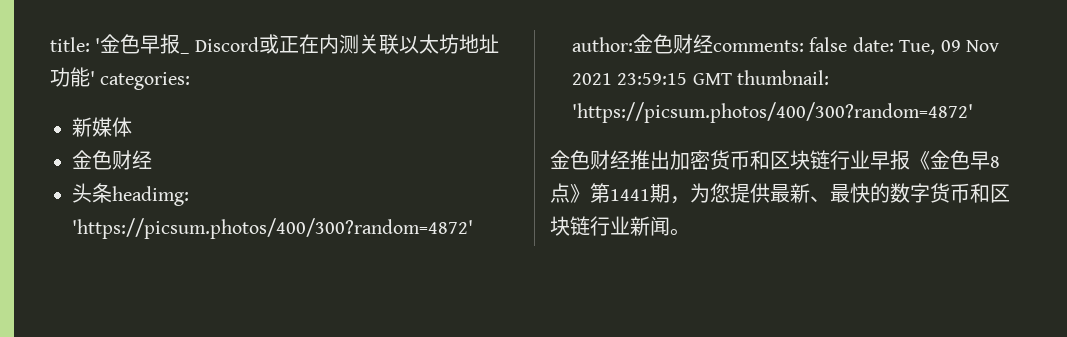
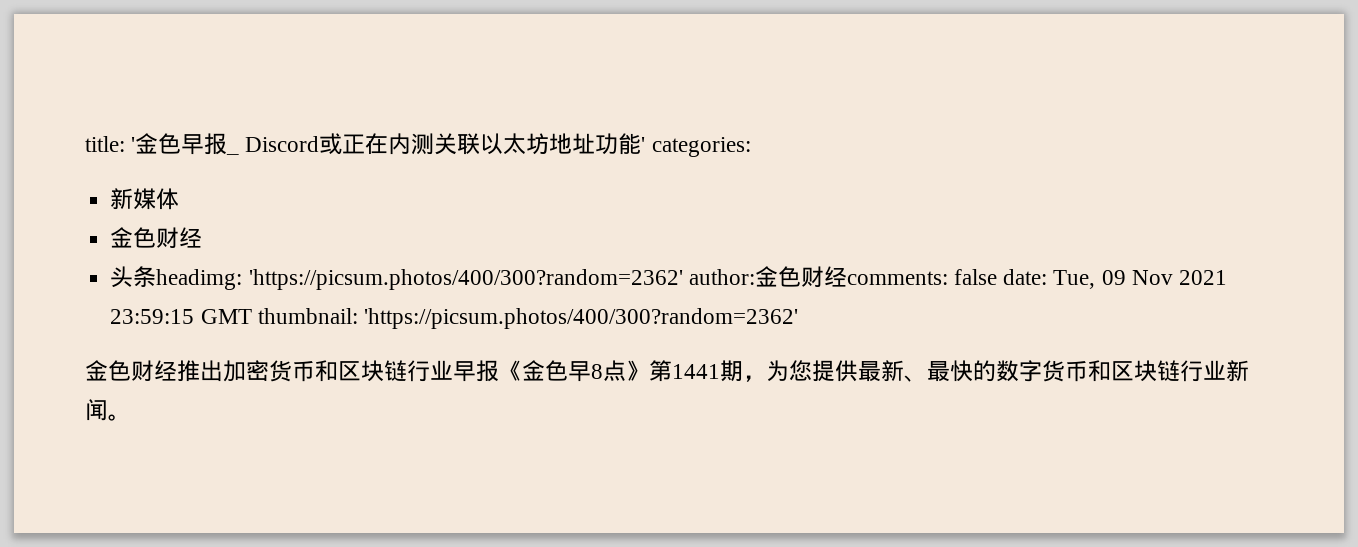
- 头条headimg: 'https://picsum.photos/400/300?random=4872' author:金色财经comments: false date: Tue, 09 Nov 2021 23:59:15 GMT thumbnail: 'https://picsum.photos/400/300?random=4872'
+ 头条headimg: 'https://picsum.photos/400/300?random=2362' author:金色财经comments: false date: Tue, 09 Nov 2021 23:59:15 GMT thumbnail: 'https://picsum.photos/400/300?random=2362'

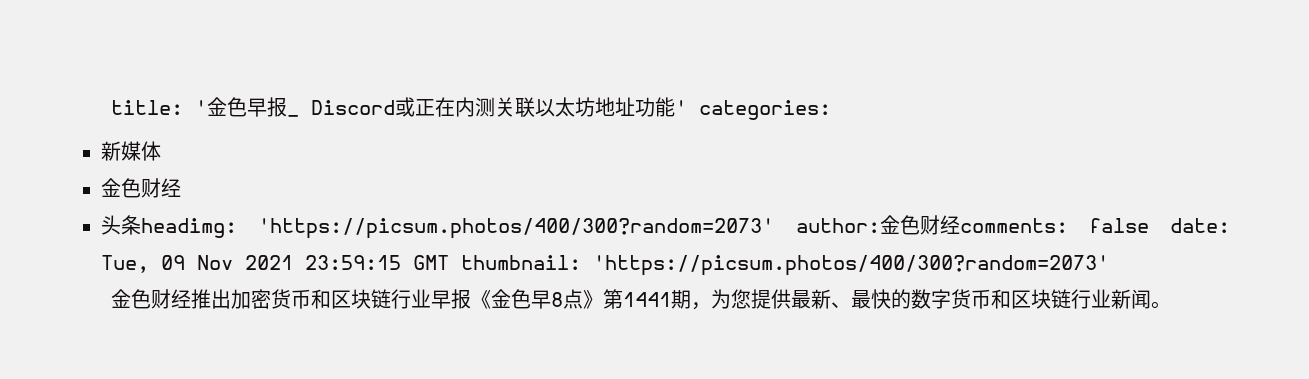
- 头条headimg: 'https://picsum.photos/400/300?random=2362' author:金色财经comments: false date: Tue, 09 Nov 2021 23:59:15 GMT thumbnail: 'https://picsum.photos/400/300?random=2362'
+ 头条headimg: 'https://picsum.photos/400/300?random=2073' author:金色财经comments: false date: Tue, 09 Nov 2021 23:59:15 GMT thumbnail: 'https://picsum.photos/400/300?random=2073'

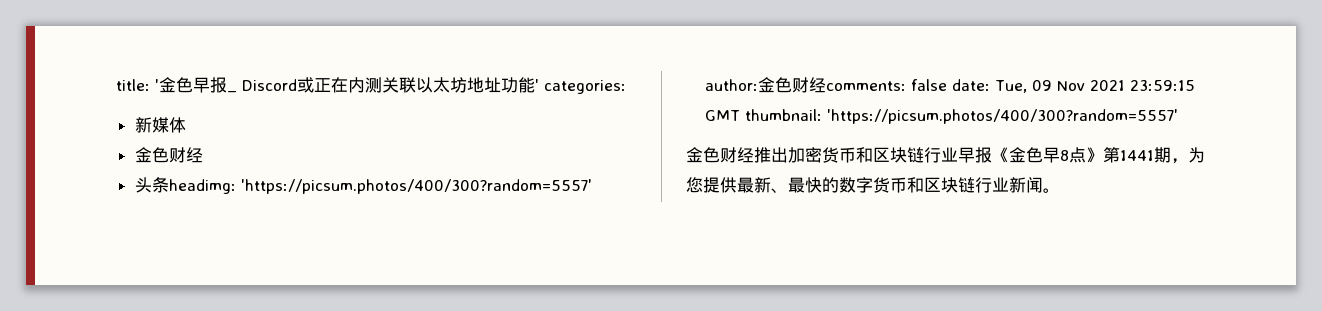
- 头条headimg: 'https://picsum.photos/400/300?random=2073' author:金色财经comments: false date: Tue, 09 Nov 2021 23:59:15 GMT thumbnail: 'https://picsum.photos/400/300?random=2073'
+ 头条headimg: 'https://picsum.photos/400/300?random=5557' author:金色财经comments: false date: Tue, 09 Nov 2021 23:59:15 GMT thumbnail: 'https://picsum.photos/400/300?random=5557'

